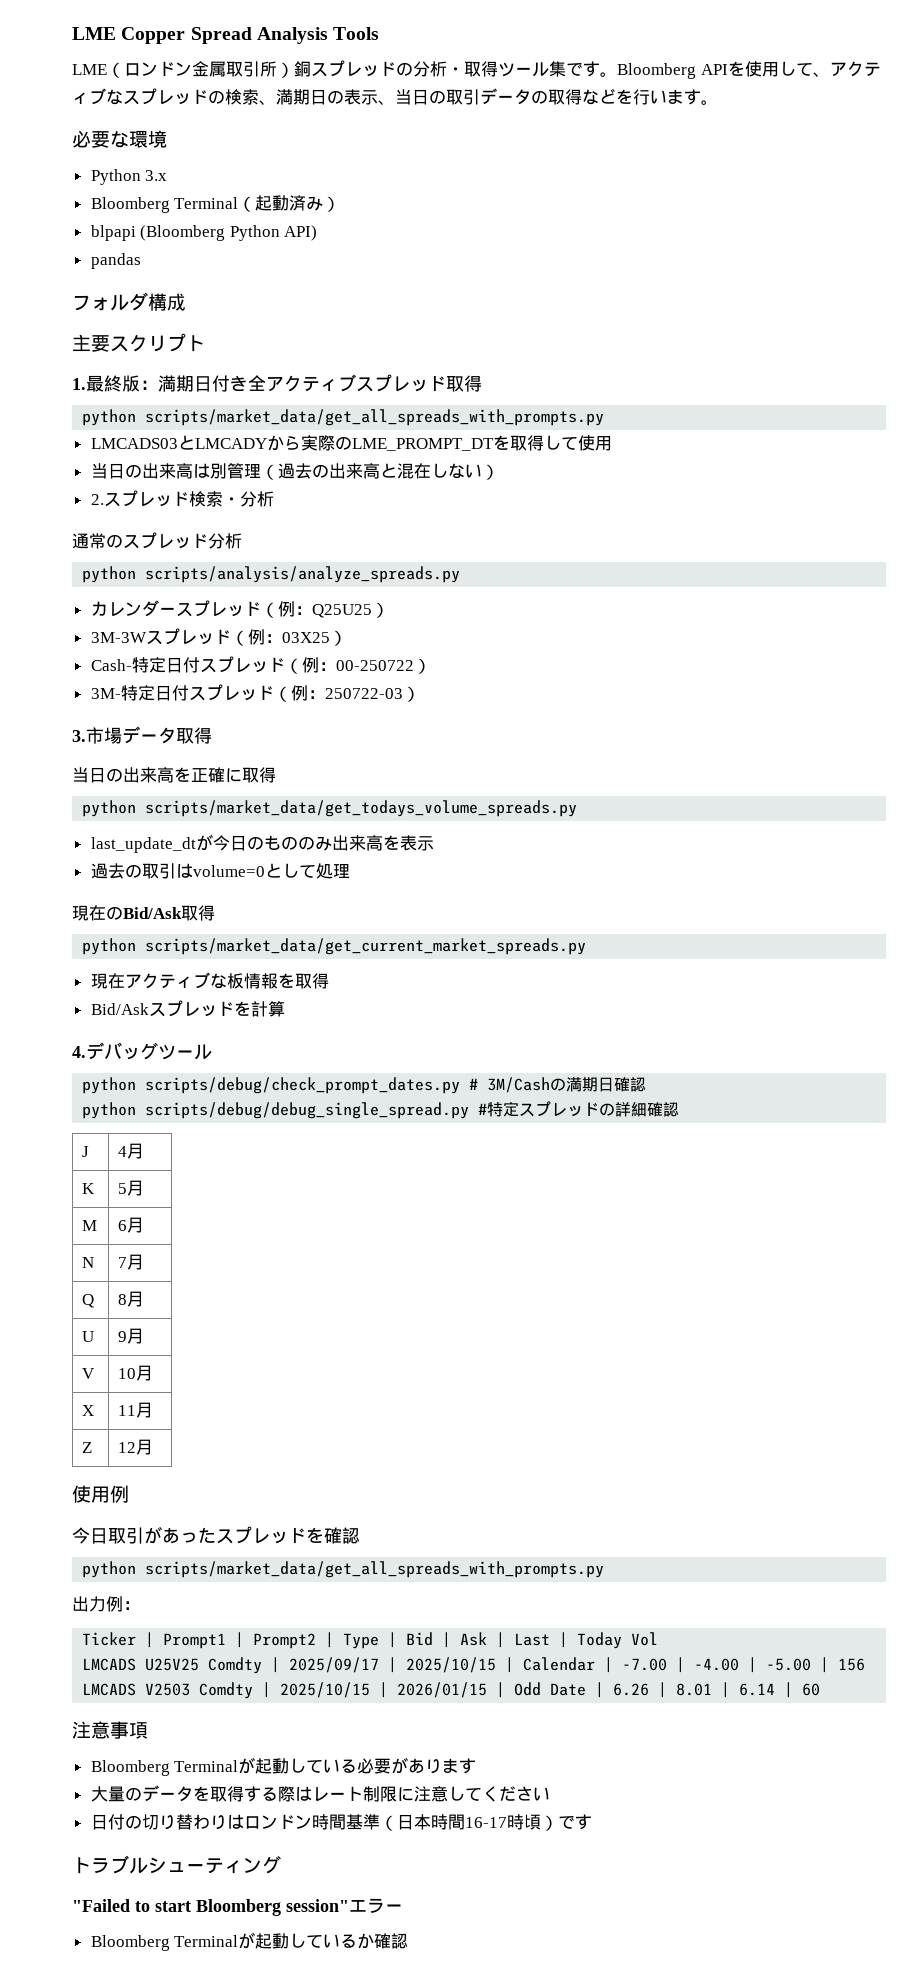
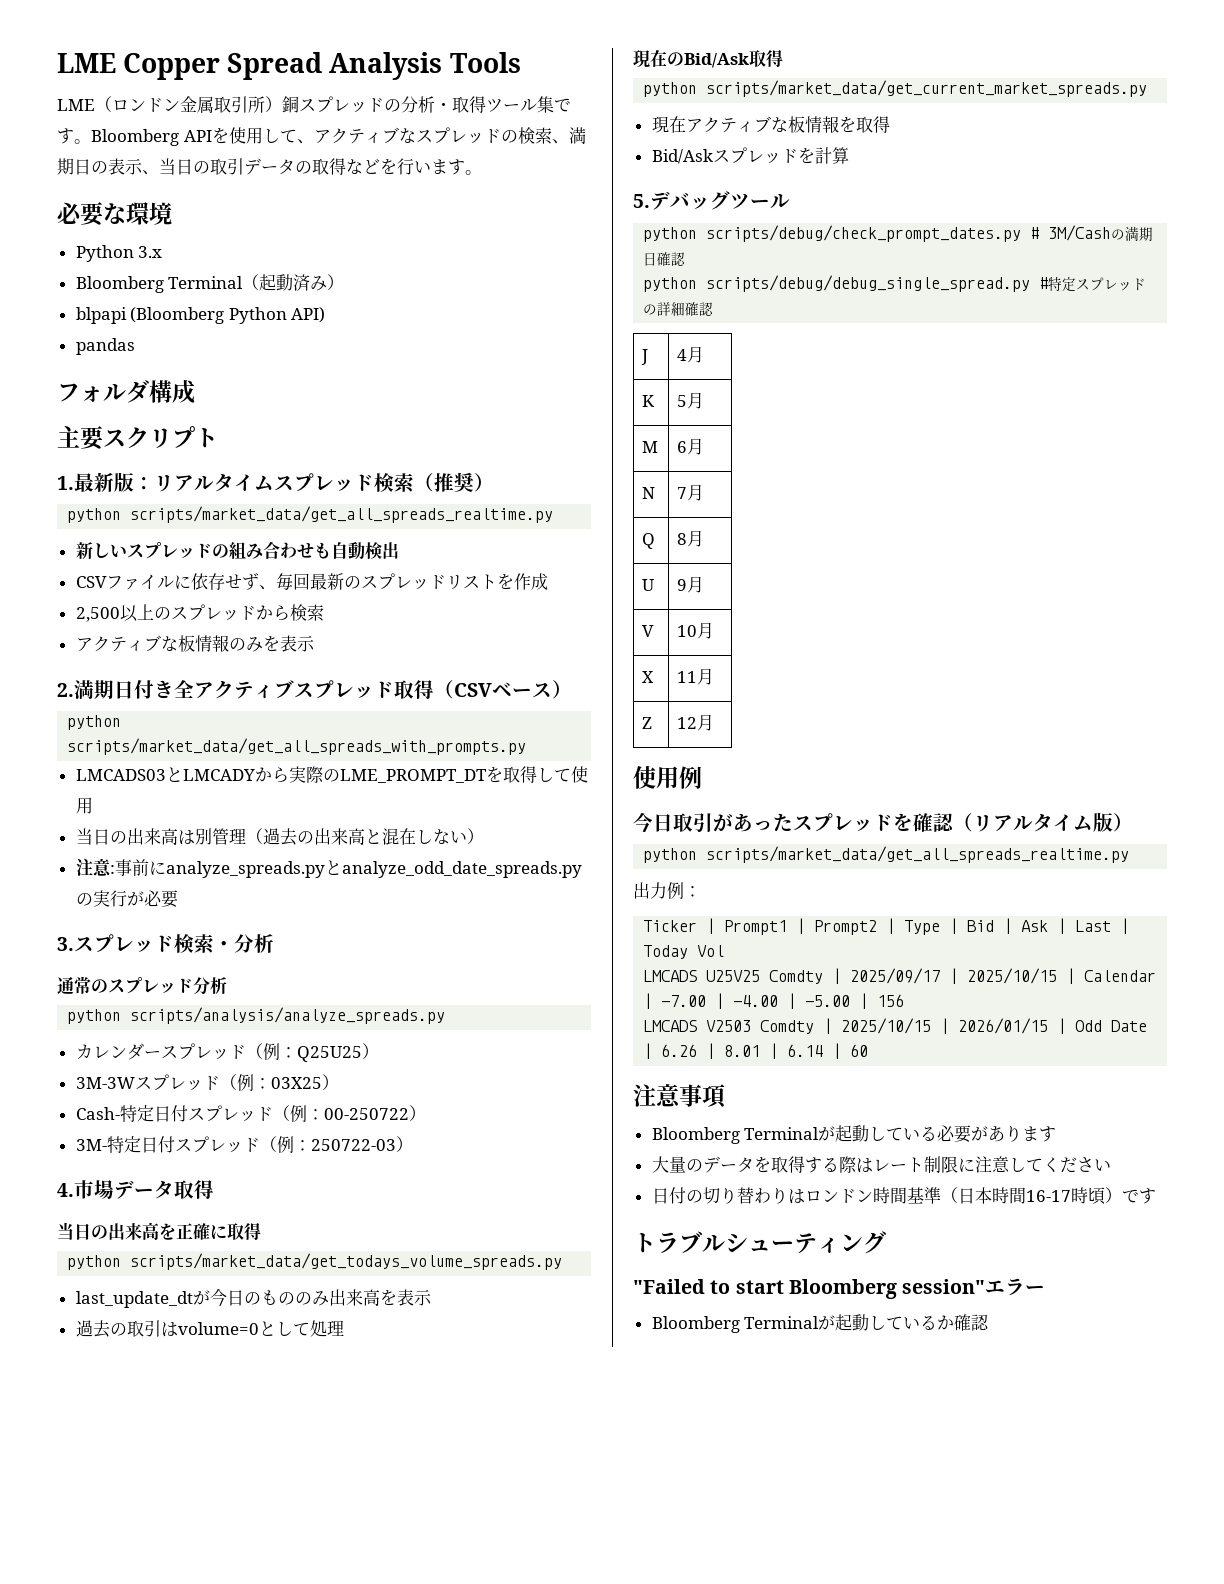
- 1.最終版：満期日付き全アクティブスプレッド取得
+ 1.最新版：リアルタイムスプレッド検索（推奨）
+ python scripts/market_data/get_all_spreads_realtime.py
+ 新しいスプレッドの組み合わせも自動検出
+ CSVファイルに依存せず、毎回最新のスプレッドリストを作成
+ 2,500以上のスプレッドから検索
+ アクティブな板情報のみを表示
+ 2.満期日付き全アクティブスプレッド取得（CSVベース）
- 2.スプレッド検索・分析
+ 注意:事前にanalyze_spreads.pyとanalyze_odd_date_spreads.pyの実行が必要
+ 3.スプレッド検索・分析
- 3.市場データ取得
+ 4.市場データ取得
- 4.デバッグツール
+ 5.デバッグツール
- 今日取引があったスプレッドを確認
- python scripts/market_data/get_all_spreads_with_prompts.py
+ 今日取引があったスプレッドを確認（リアルタイム版）
+ python scripts/market_data/get_all_spreads_realtime.py

